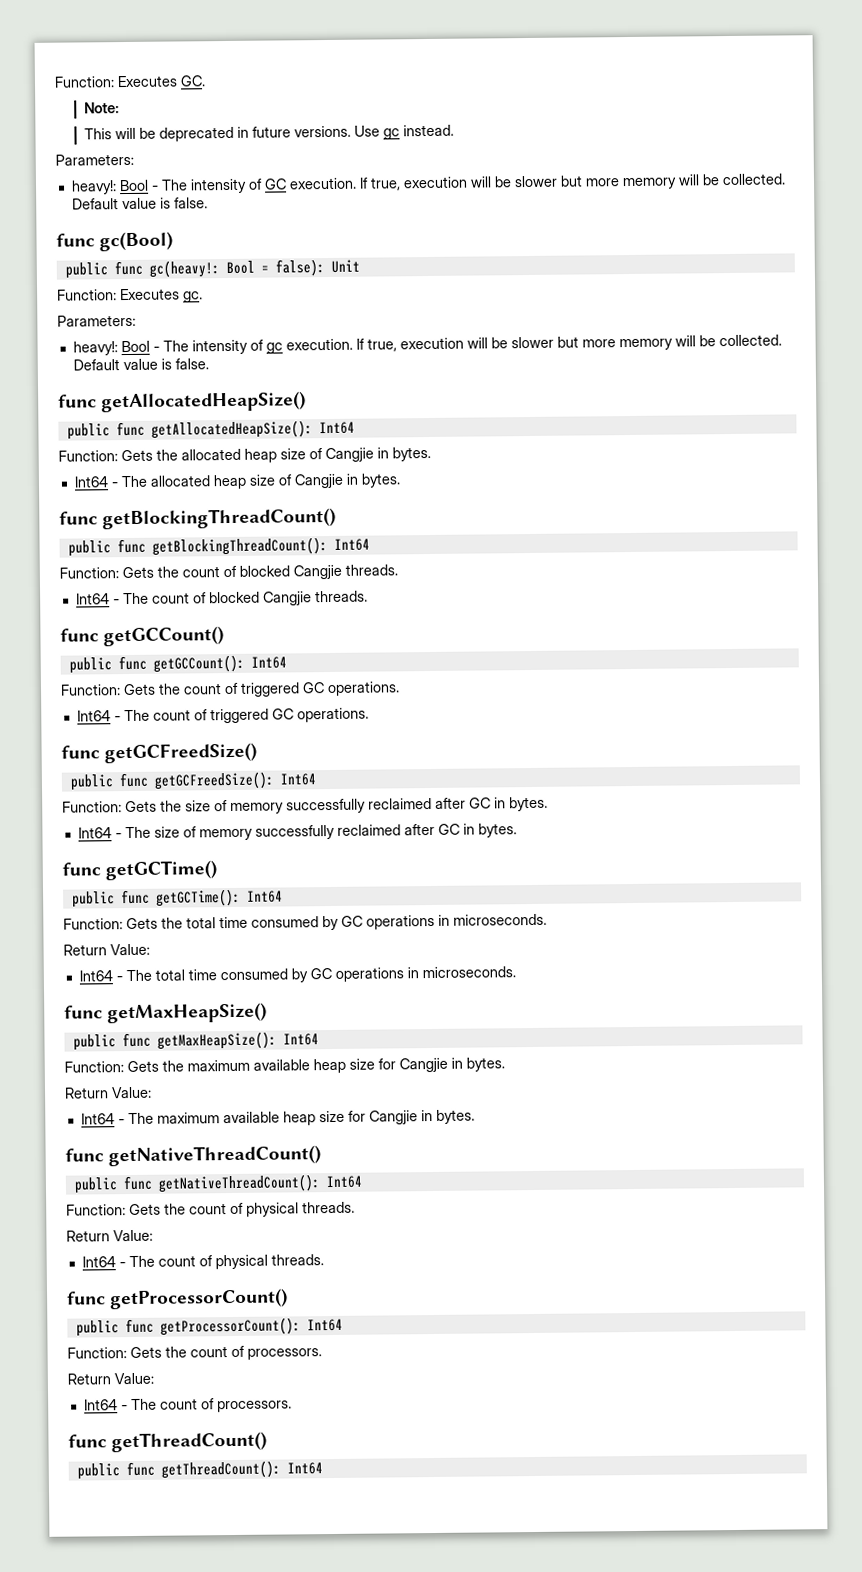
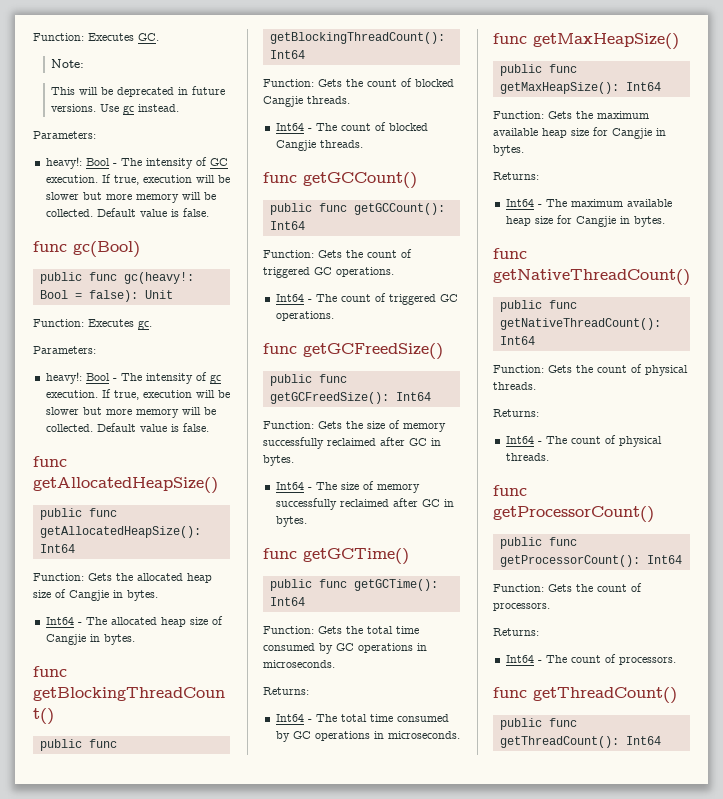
  Function: Gets the total time consumed by GC operations in microseconds.
- Return Value:
+ Returns:
  Function: Gets the maximum available heap size for Cangjie in bytes.
- Return Value:
+ Returns:
  Function: Gets the count of physical threads.
- Return Value:
+ Returns:
  Function: Gets the count of processors.
- Return Value:
+ Returns:

